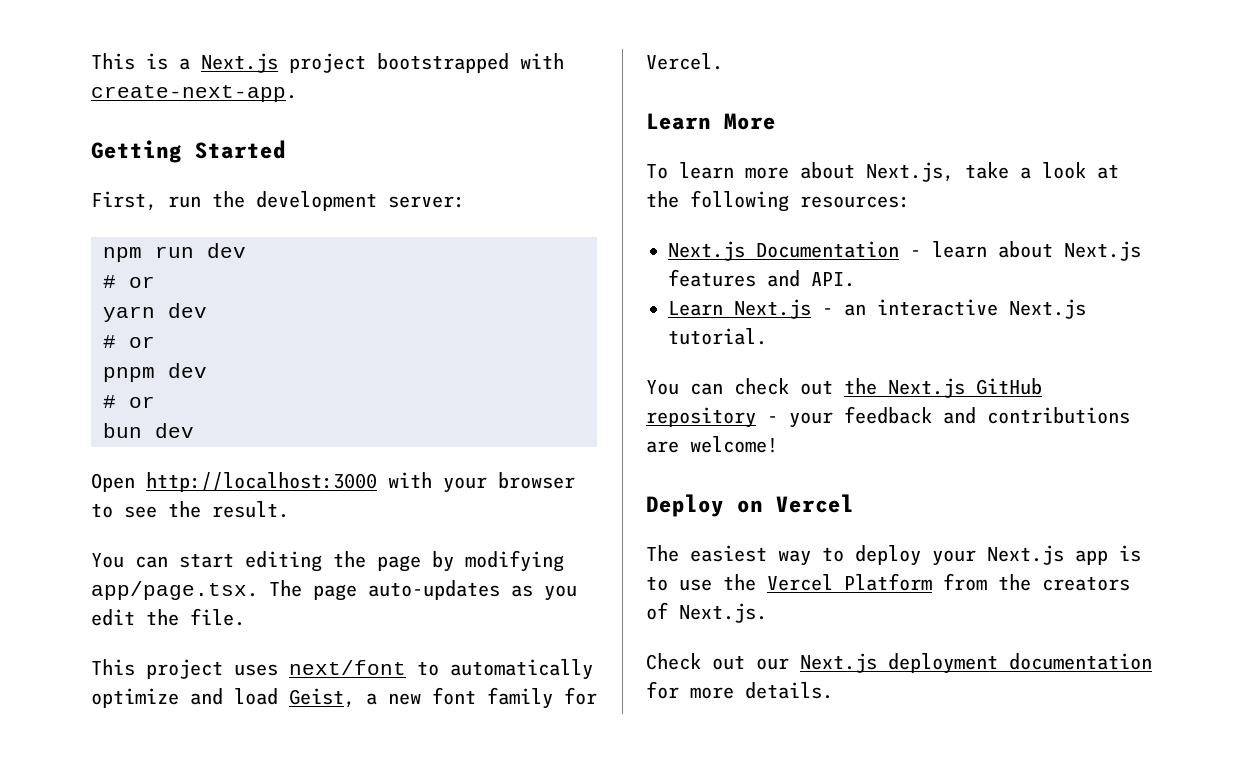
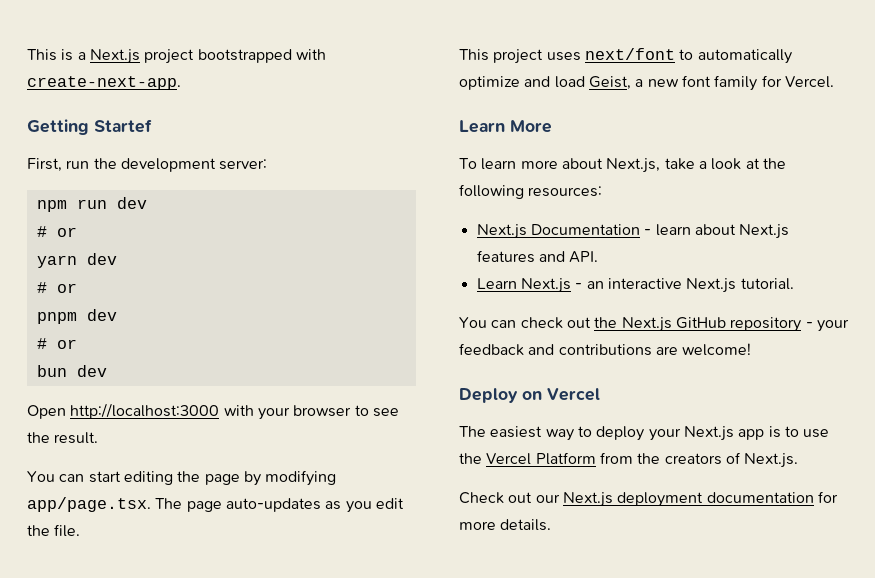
- Getting Started
+ Getting Startef

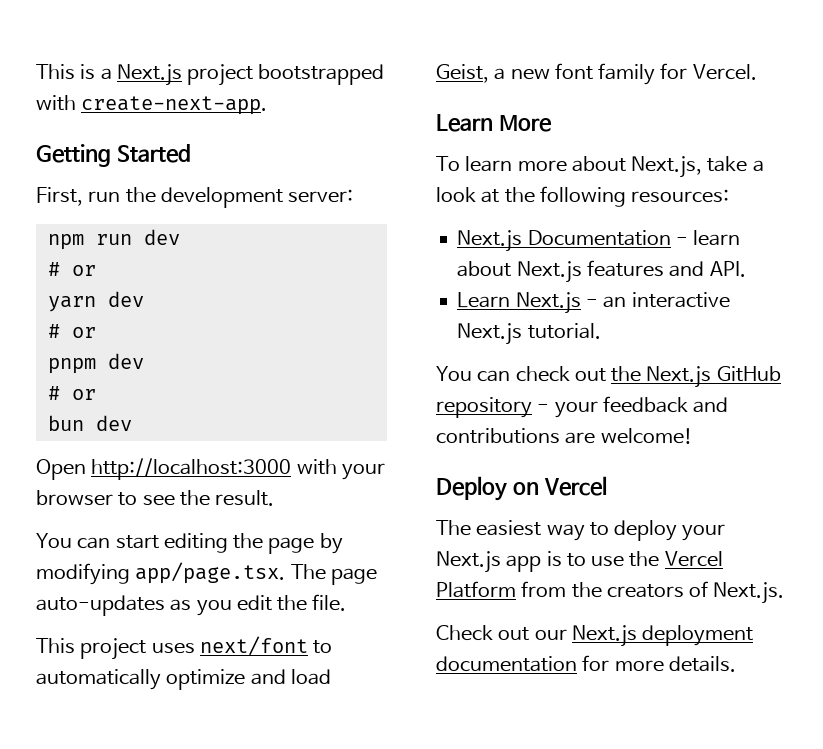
- Getting Startef
+ Getting Started

